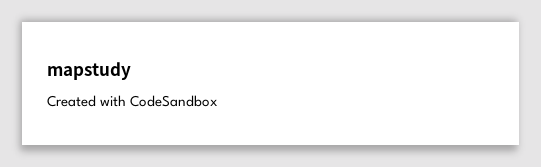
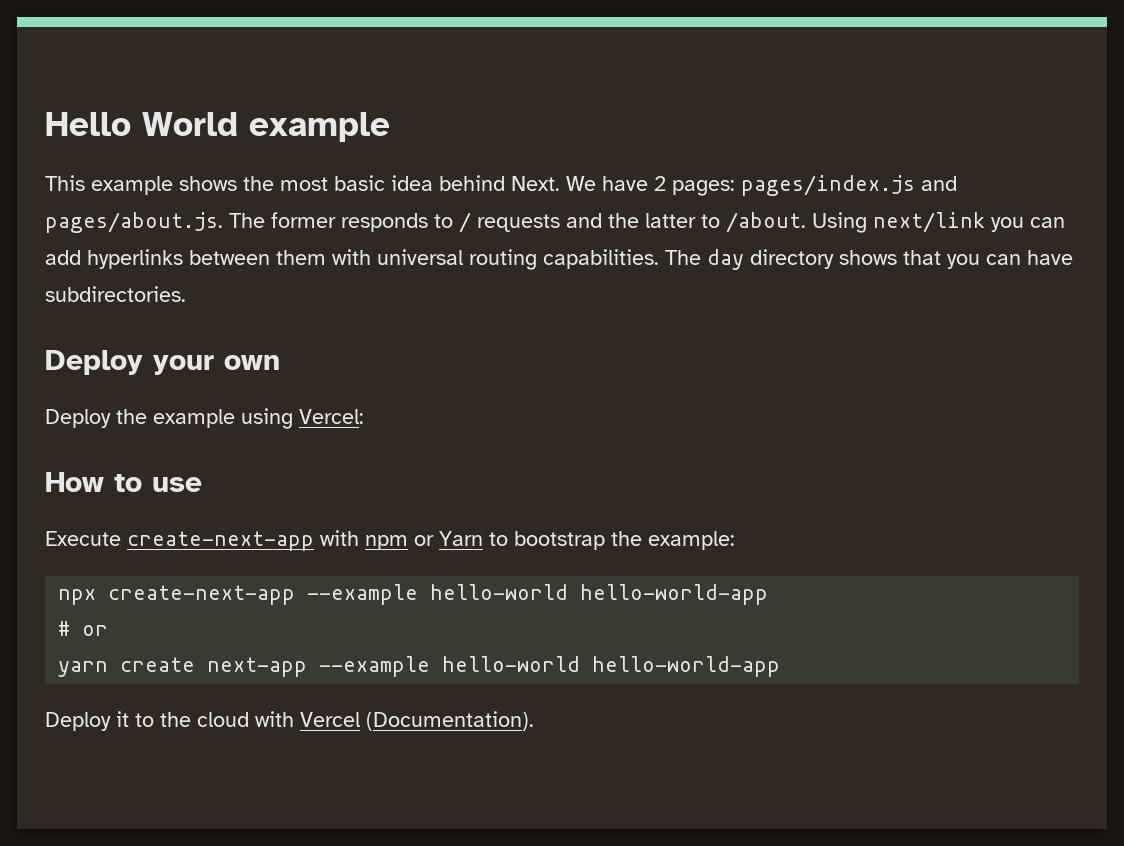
- mapstudy
- Created with CodeSandbox
+ Hello World example
+ This example shows the most basic idea behind Next. We have 2 pages: pages/index.js and pages/about.js. The former responds to / requests and the latter to /about. Using next/link you can add hyperlinks between them with universal routing capabilities. The day directory shows that you can have subdirectories.
+ Deploy your own
+ Deploy the example using Vercel:
+ How to use
+ Execute create-next-app with npm or Yarn to bootstrap the example:
+ npx create-next-app --example hello-world hello-world-app
+ # or
+ yarn create next-app --example hello-world hello-world-app
+ Deploy it to the cloud with Vercel (Documentation).

